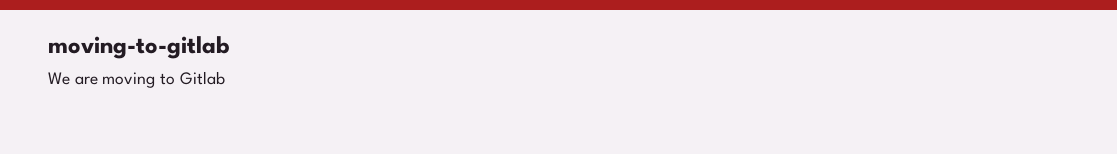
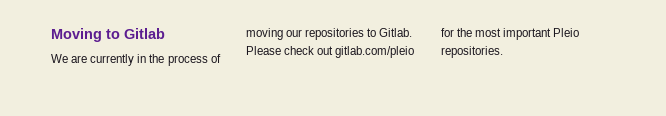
- moving-to-gitlab
+ Moving to Gitlab
- We are moving to Gitlab
+ We are currently in the process of moving our repositories to Gitlab. Please check out gitlab.com/pleio for the most important Pleio repositories.

